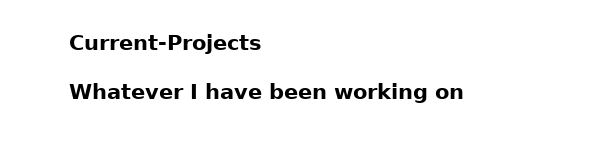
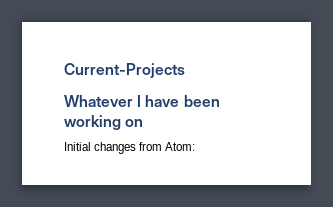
+ Initial changes from Atom:

